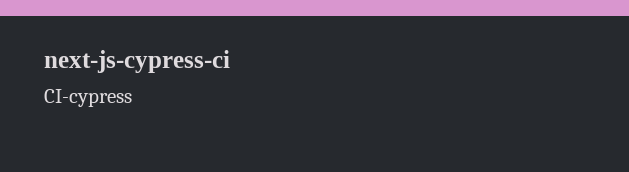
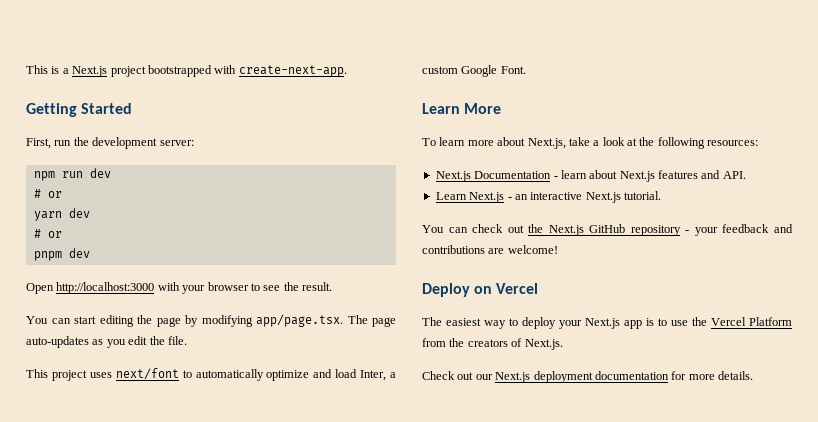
- next-js-cypress-ci
- CI-cypress
+ This is a Next.js project bootstrapped with create-next-app.
+ Getting Started
+ First, run the development server:
+ npm run dev
+ # or
+ yarn dev
+ # or
+ pnpm dev
+ Open http://localhost:3000 with your browser to see the result.
+ You can start editing the page by modifying app/page.tsx. The page auto-updates as you edit the file.
+ This project uses next/font to automatically optimize and load Inter, a custom Google Font.
+ Learn More
+ To learn more about Next.js, take a look at the following resources:
+ Next.js Documentation - learn about Next.js features and API.
+ Learn Next.js - an interactive Next.js tutorial.
+ You can check out the Next.js GitHub repository - your feedback and contributions are welcome!
+ Deploy on Vercel
+ The easiest way to deploy your Next.js app is to use the Vercel Platform from the creators of Next.js.
+ Check out our Next.js deployment documentation for more details.

